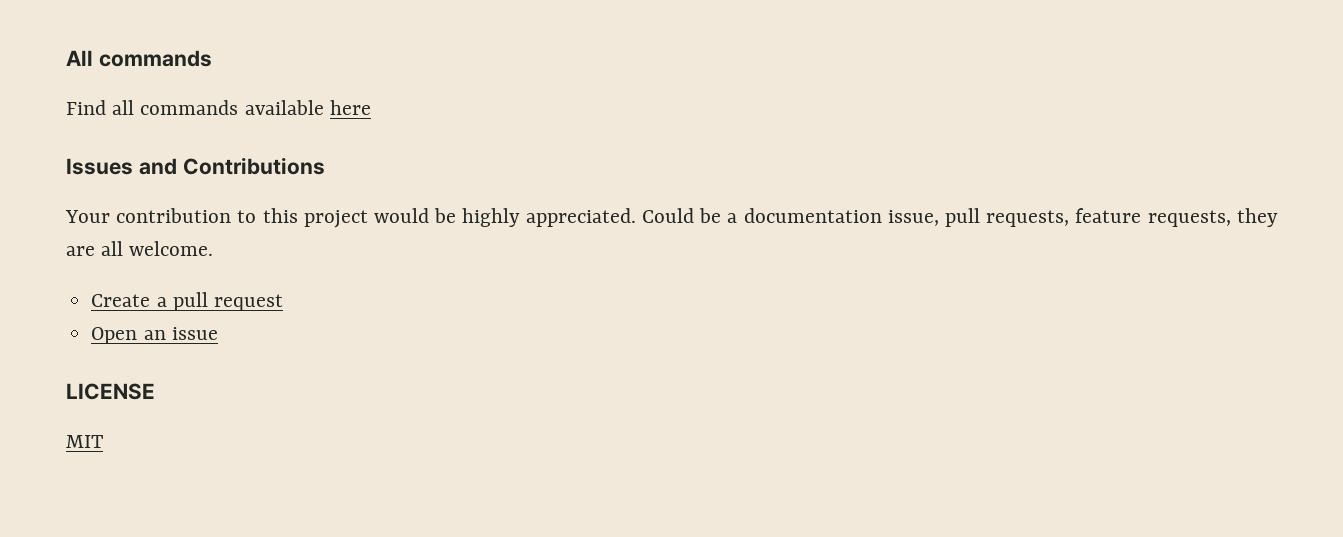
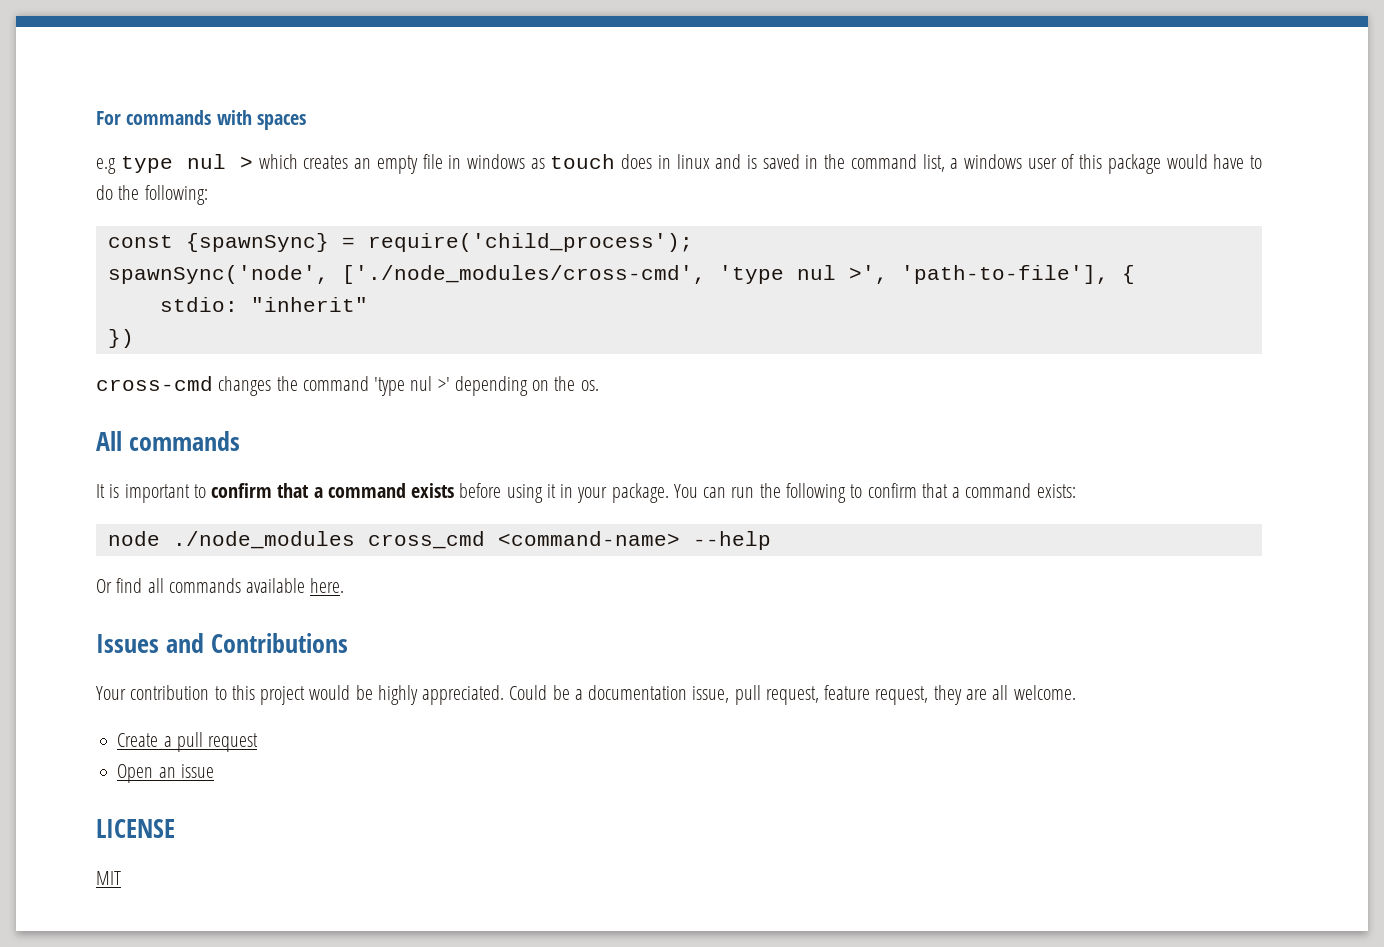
+ For commands with spaces
+ e.g type nul > which creates an empty file in windows as touch does in linux and is saved in the command list, a windows user of this package would have to do the following:
+ const {spawnSync} = require('child_process');
+ spawnSync('node', ['./node_modules/cross-cmd', 'type nul >', 'path-to-file'], {
+ stdio: "inherit"
+ })
+ cross-cmd changes the command 'type nul >' depending on the os.
  All commands
- Find all commands available here
+ It is important to confirm that a command exists before using it in your package. You can run the following to confirm that a command exists:
+ node ./node_modules cross_cmd <command-name> --help
+ Or find all commands available here.
- Could be a documentation issue, pull requests, feature requests, they are all welcome.
+ Could be a documentation issue, pull request, feature request, they are all welcome.

